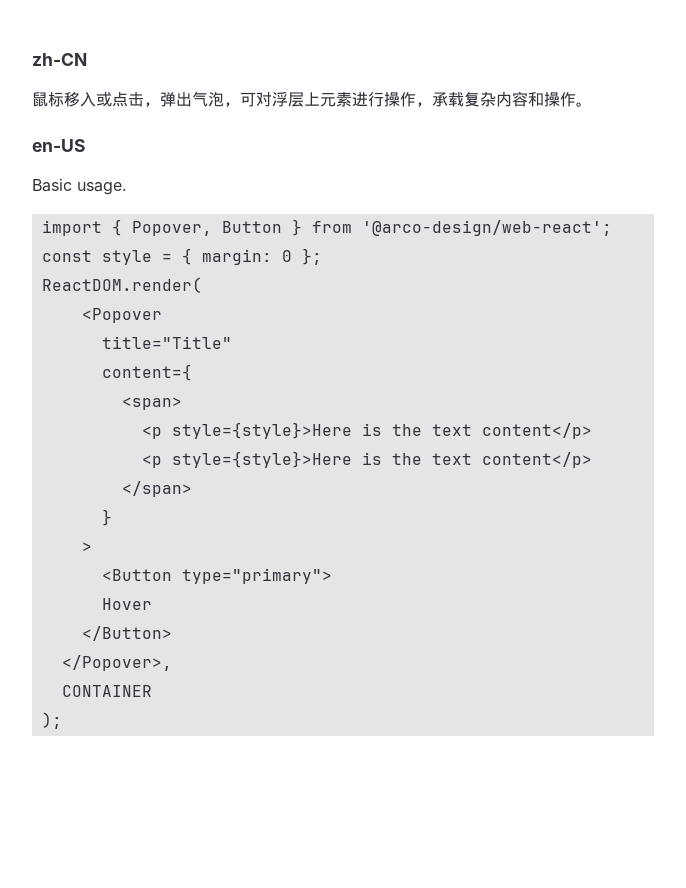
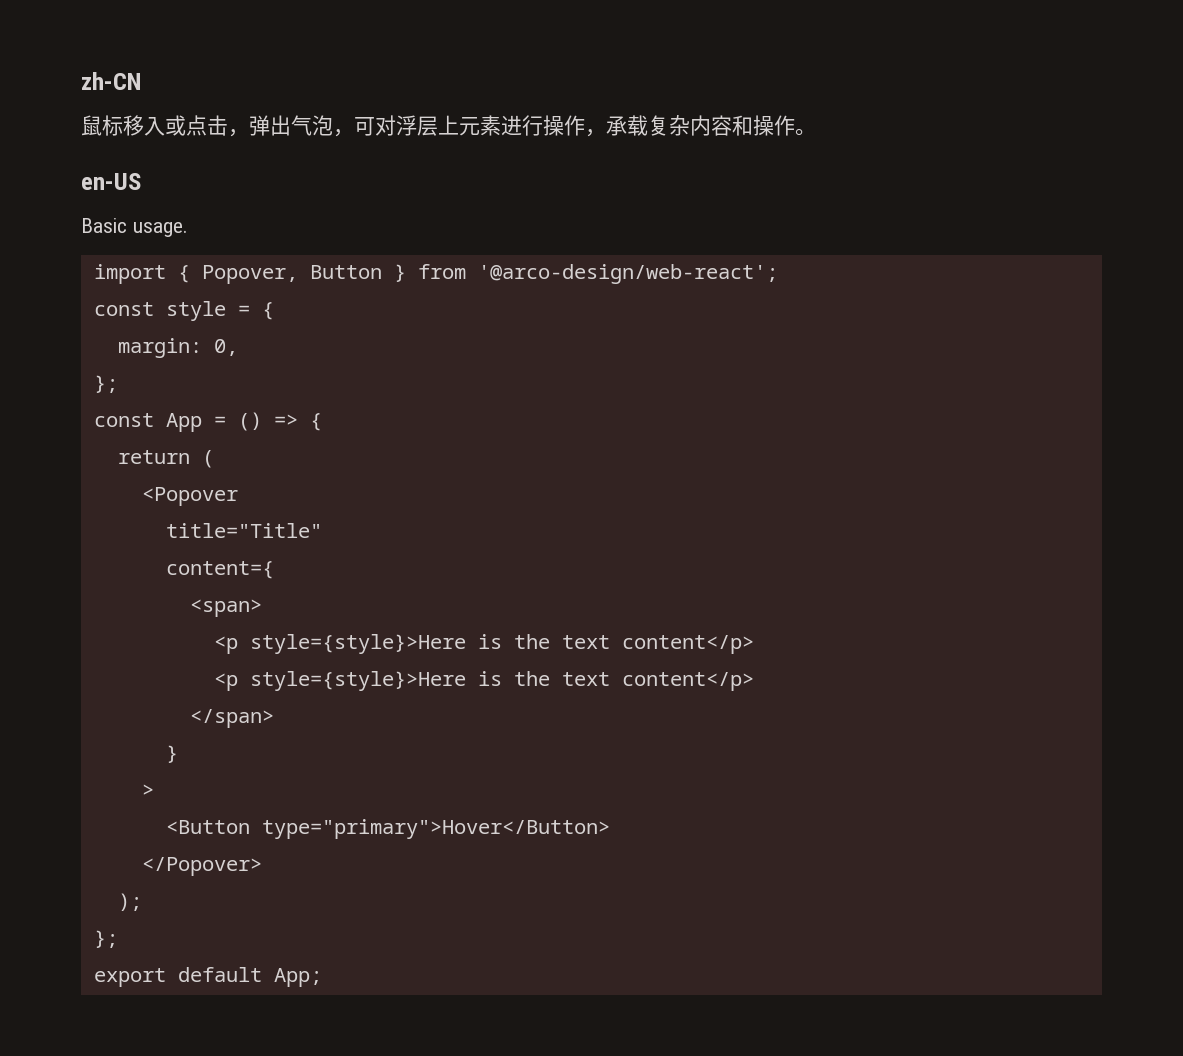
- const style = { margin: 0 };
- ReactDOM.render(
+ const style = {
+ margin: 0,
+ };
+ const App = () => {
+ return (
- <Button type="primary">
- Hover
- </Button>
- </Popover>,
- CONTAINER
+ <Button type="primary">Hover</Button>
+ </Popover>
  );
+ };
+ export default App;

